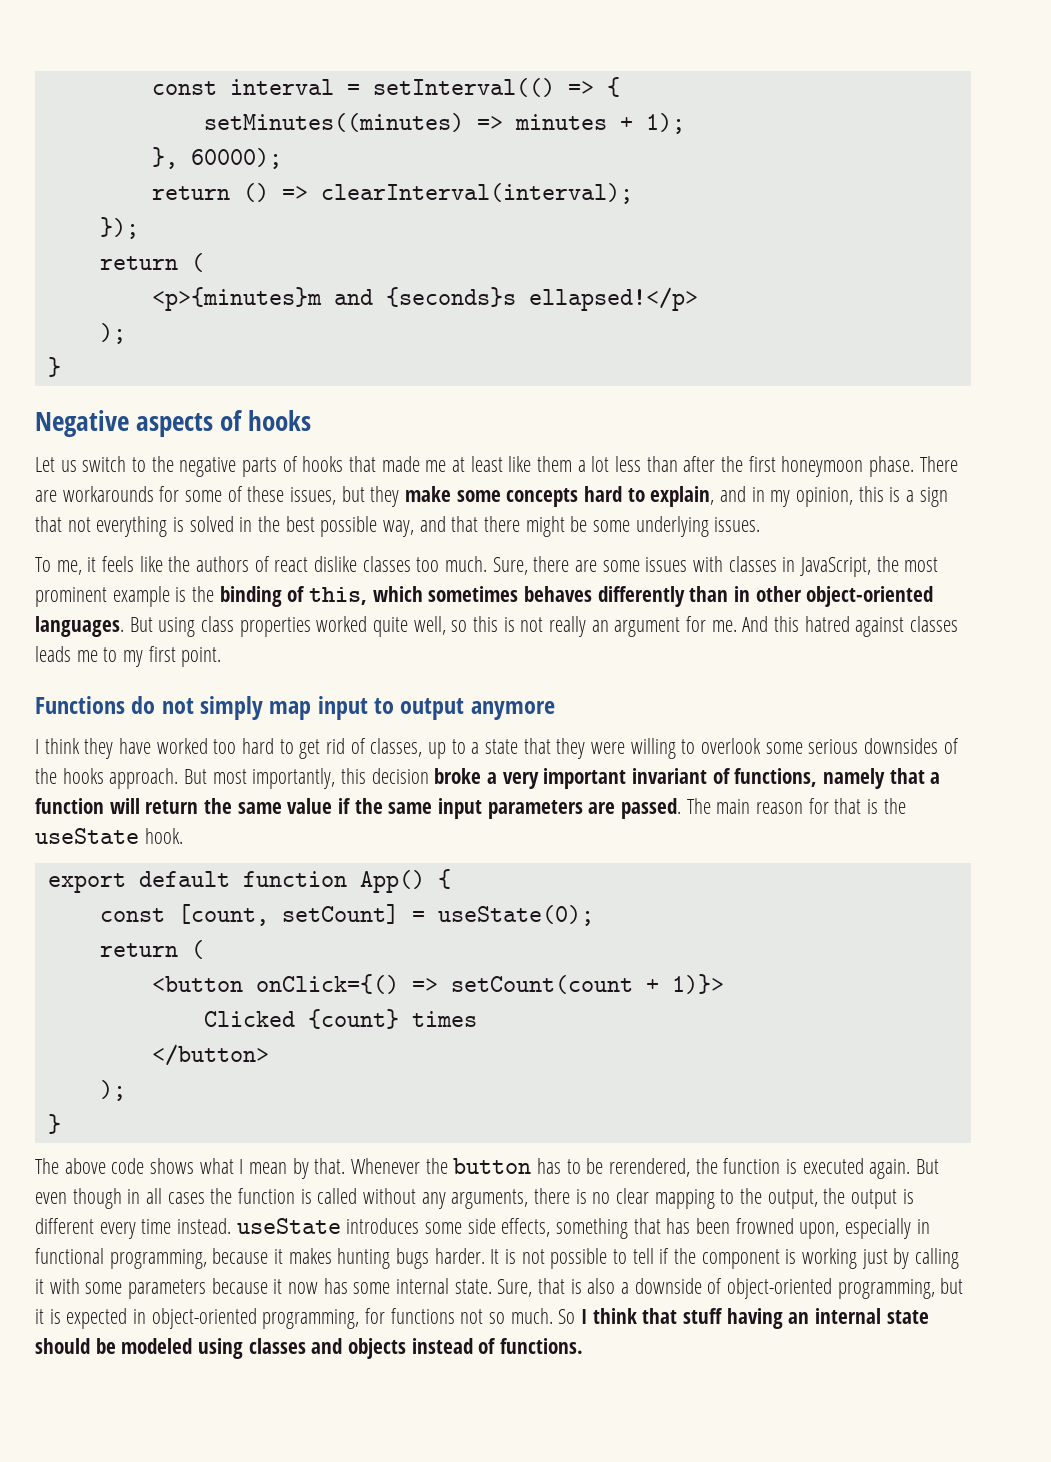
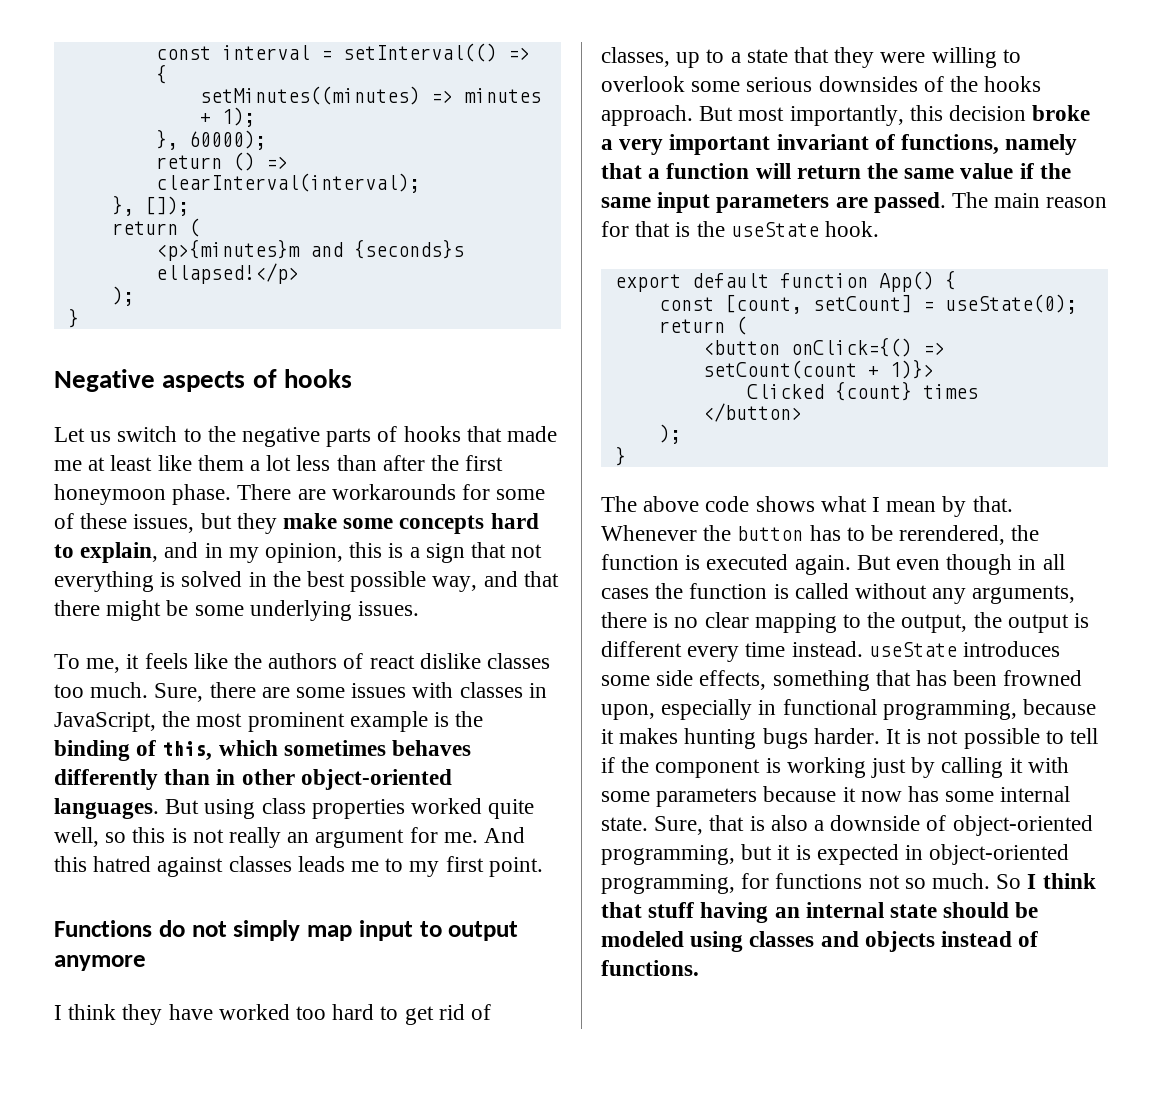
- });
+ }, []);

